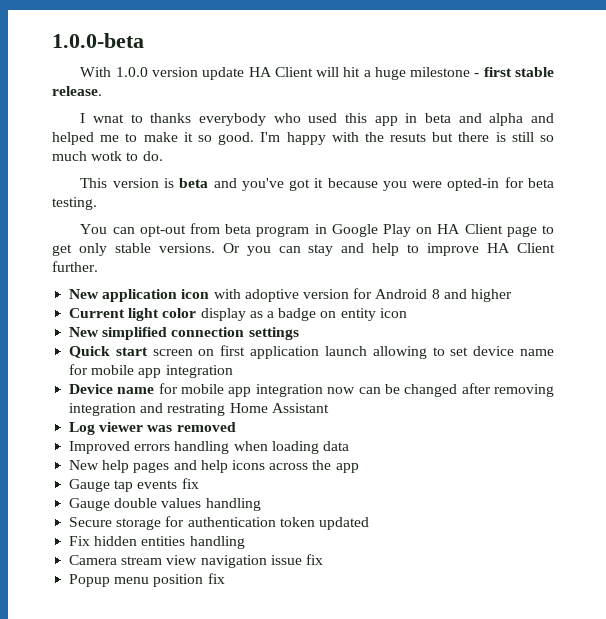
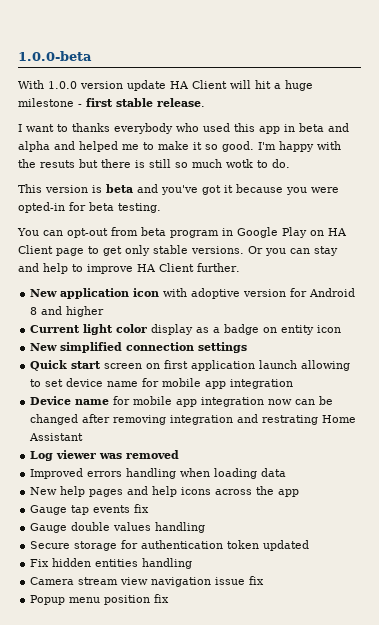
- I wnat to thanks everybody who used this app in beta and alpha and helped me to make it so good.
+ I want to thanks everybody who used this app in beta and alpha and helped me to make it so good.

